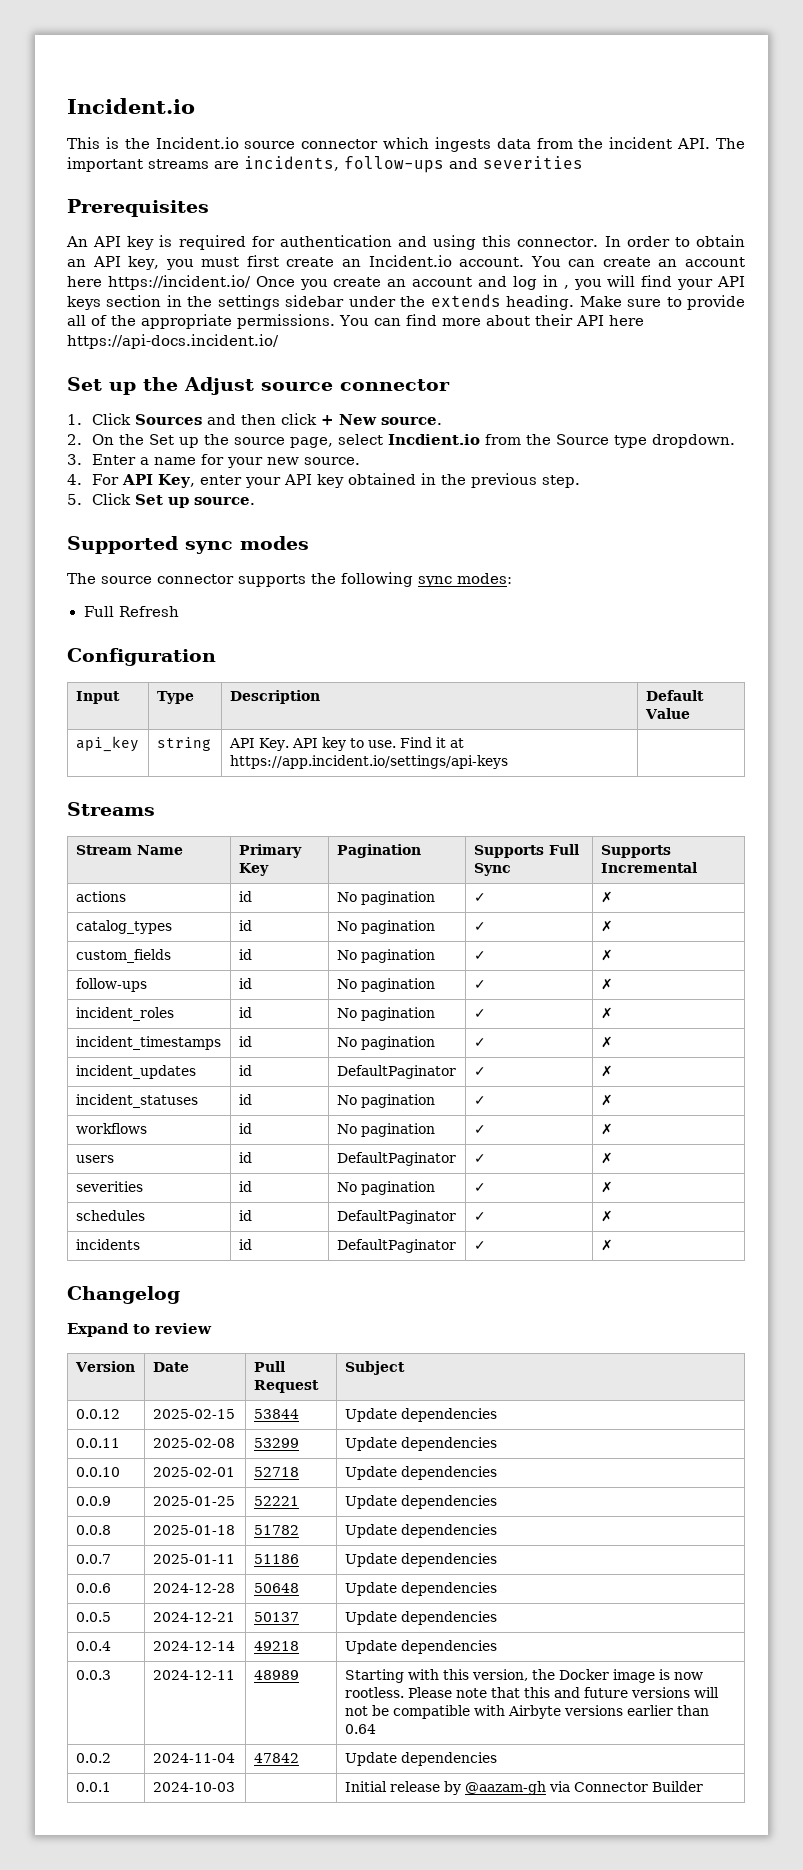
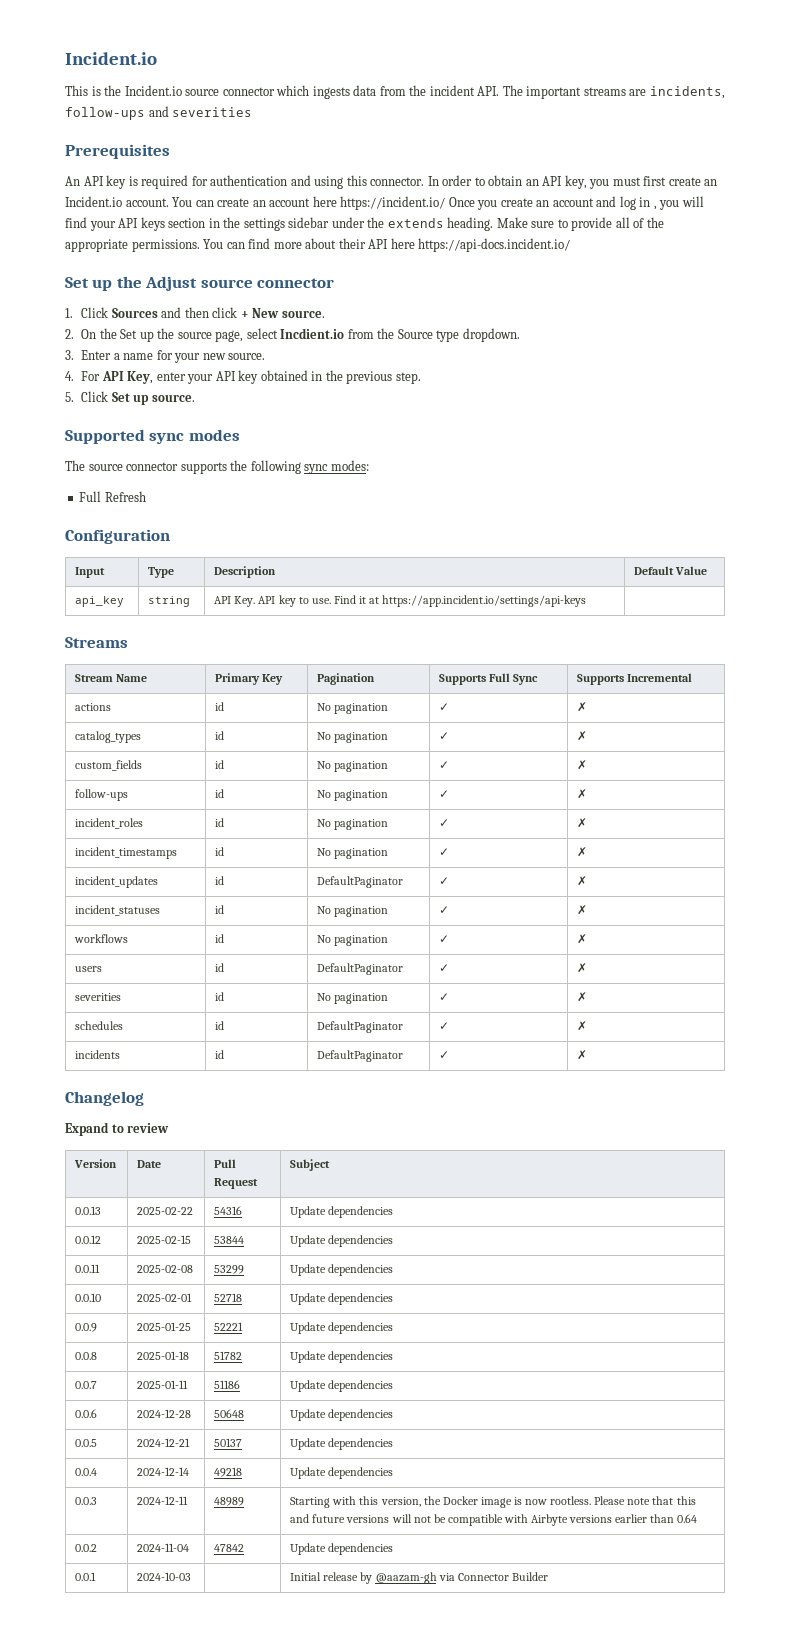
+ 0.0.13 | 2025-02-22 | 54316 | Update dependencies

